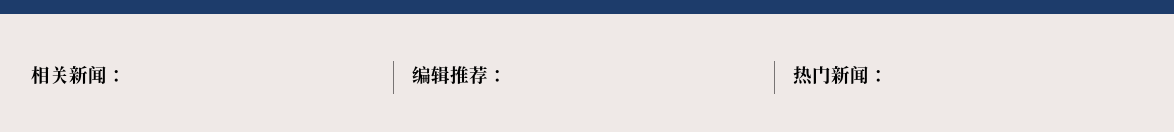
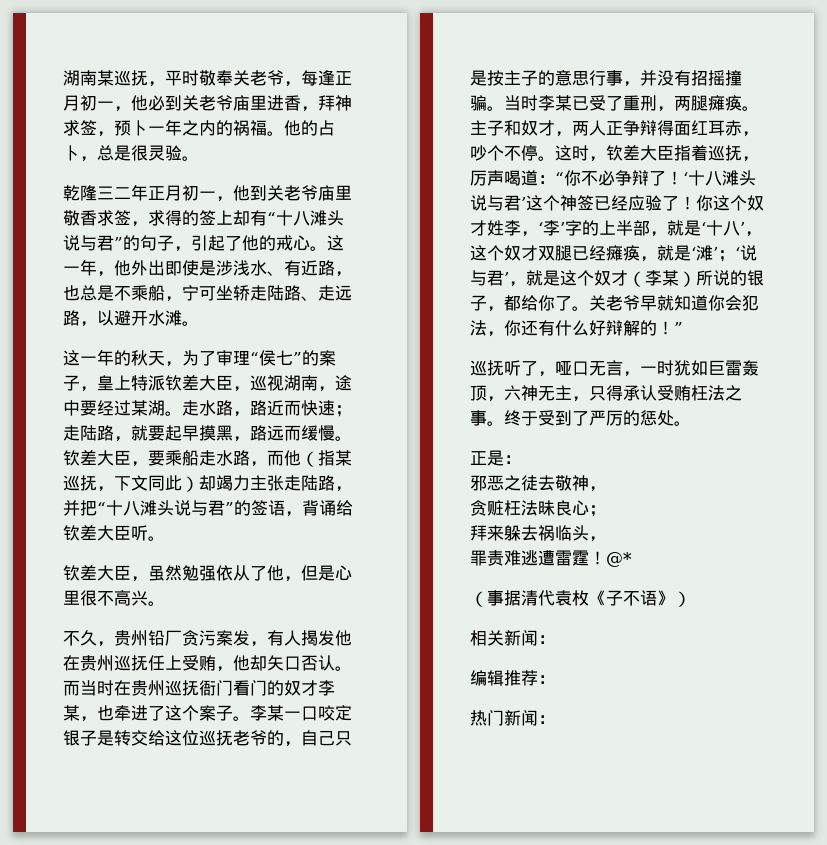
+ 湖南某巡抚，平时敬奉关老爷，每逢正月初一，他必到关老爷庙里进香，拜神求签，预卜一年之内的祸福。他的占卜，总是很灵验。
+ 乾隆三二年正月初一，他到关老爷庙里敬香求签，求得的签上却有“十八滩头说与君”的句子，引起了他的戒心。这一年，他外出即使是涉浅水、有近路，也总是不乘船，宁可坐轿走陆路、走远路，以避开水滩。
+ 这一年的秋天，为了审理“侯七”的案子，皇上特派钦差大臣，巡视湖南，途中要经过某湖。走水路，路近而快速；走陆路，就要起早摸黑，路远而缓慢。钦差大臣，要乘船走水路，而他（指某巡抚，下文同此）却竭力主张走陆路，并把“十八滩头说与君”的签语，背诵给钦差大臣听。
+ 钦差大臣，虽然勉强依从了他，但是心里很不高兴。
+ 不久，贵州铅厂贪污案发，有人揭发他在贵州巡抚任上受贿，他却矢口否认。而当时在贵州巡抚衙门看门的奴才李某，也牵进了这个案子。李某一口咬定银子是转交给这位巡抚老爷的，自己只是按主子的意思行事，并没有招摇撞骗。当时李某已受了重刑，两腿瘫痪。主子和奴才，两人正争辩得面红耳赤，吵个不停。这时，钦差大臣指着巡抚，厉声喝道：“你不必争辩了！‘十八滩头说与君’这个神签已经应验了！你这个奴才姓李，‘李’字的上半部，就是‘十八’，这个奴才双腿已经瘫痪，就是‘滩’；‘说与君’，就是这个奴才（李某）所说的银子，都给你了。关老爷早就知道你会犯法，你还有什么好辩解的！”
+ 巡抚听了，哑口无言，一时犹如巨雷轰顶，六神无主，只得承认受贿枉法之事。终于受到了严厉的惩处。
+ 正是：
+ 邪恶之徒去敬神，
+ 贪赃枉法昧良心；
+ 拜来躲去祸临头，
+ 罪责难逃遭雷霆！@*
+ （事据清代袁枚《子不语》）

